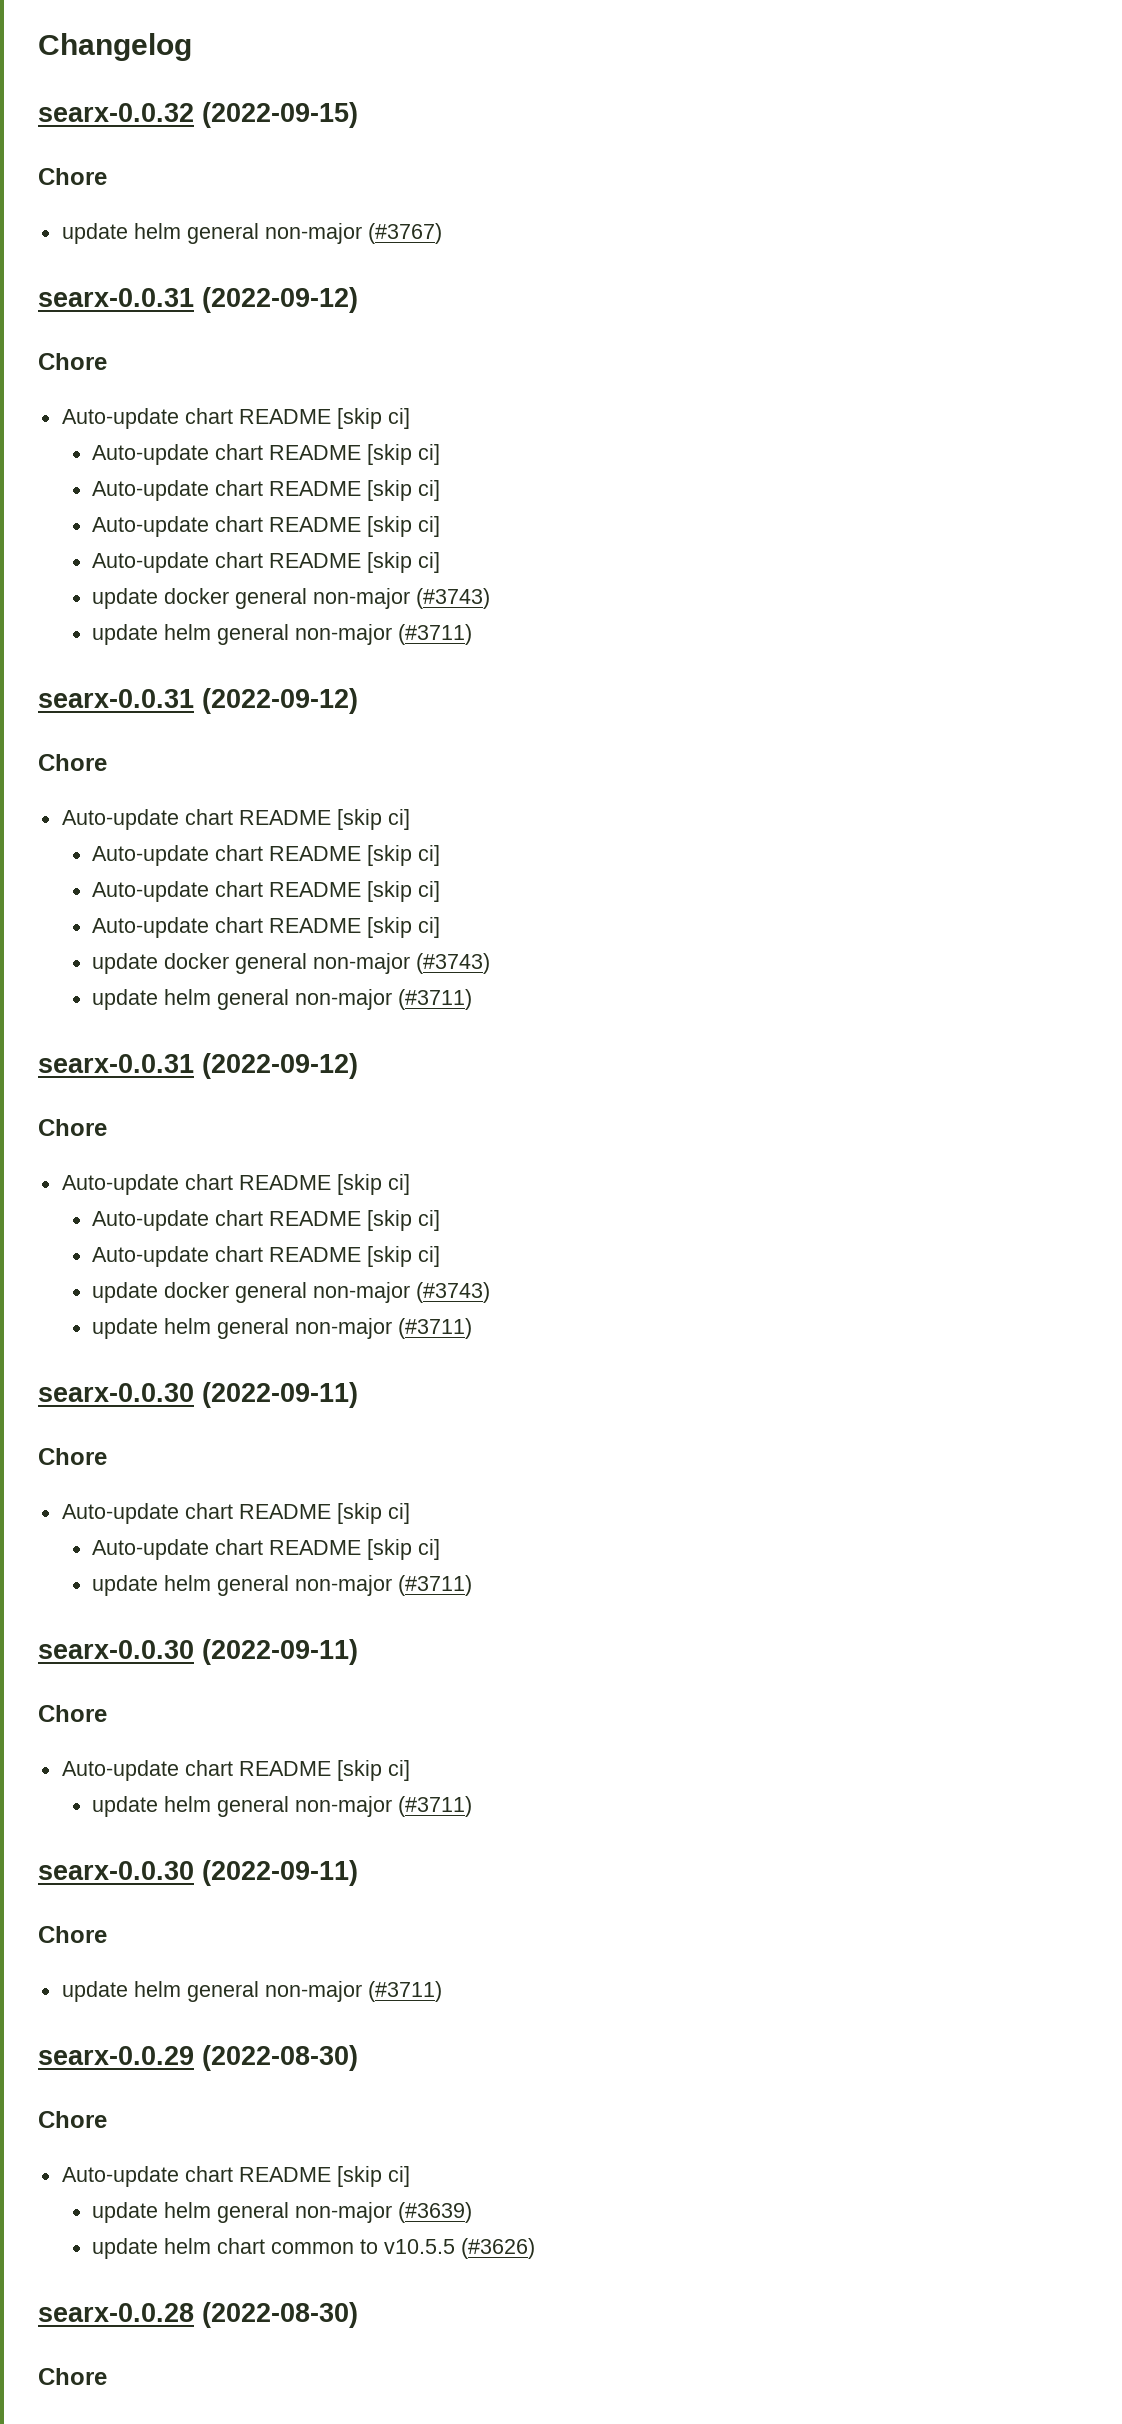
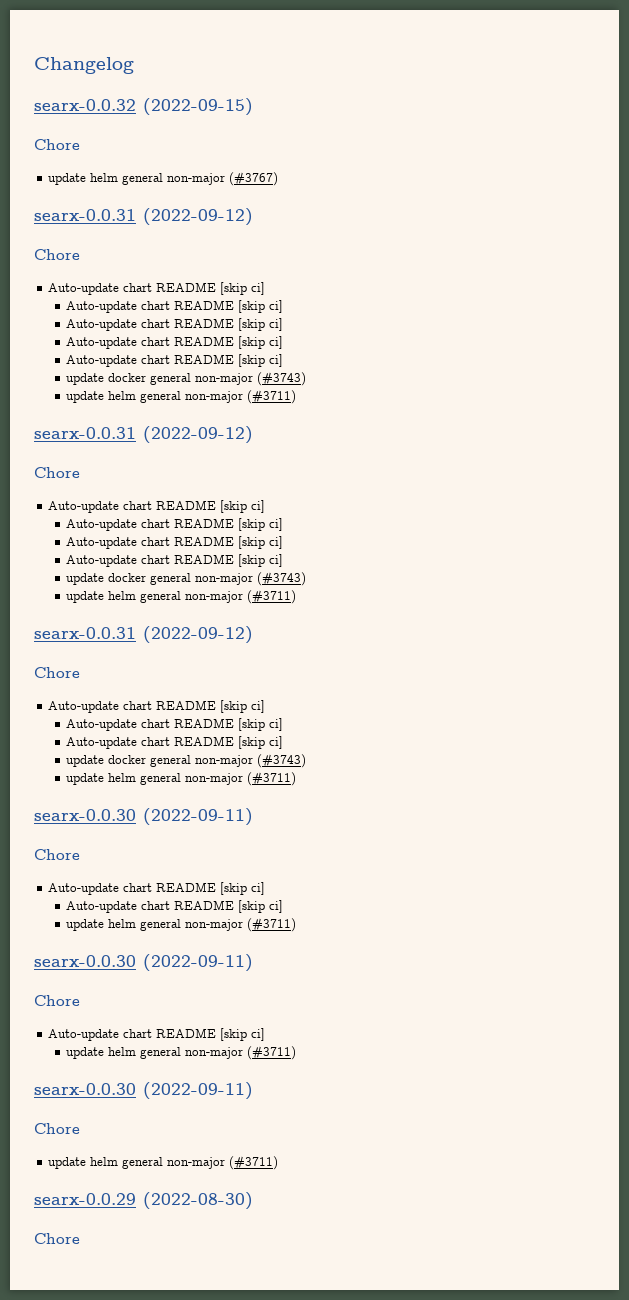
  searx-0.0.29 (2022-08-30)
- Chore
- Auto-update chart README [skip ci]
- update helm general non-major (#3639)
- update helm chart common to v10.5.5 (#3626)
- searx-0.0.28 (2022-08-30)

